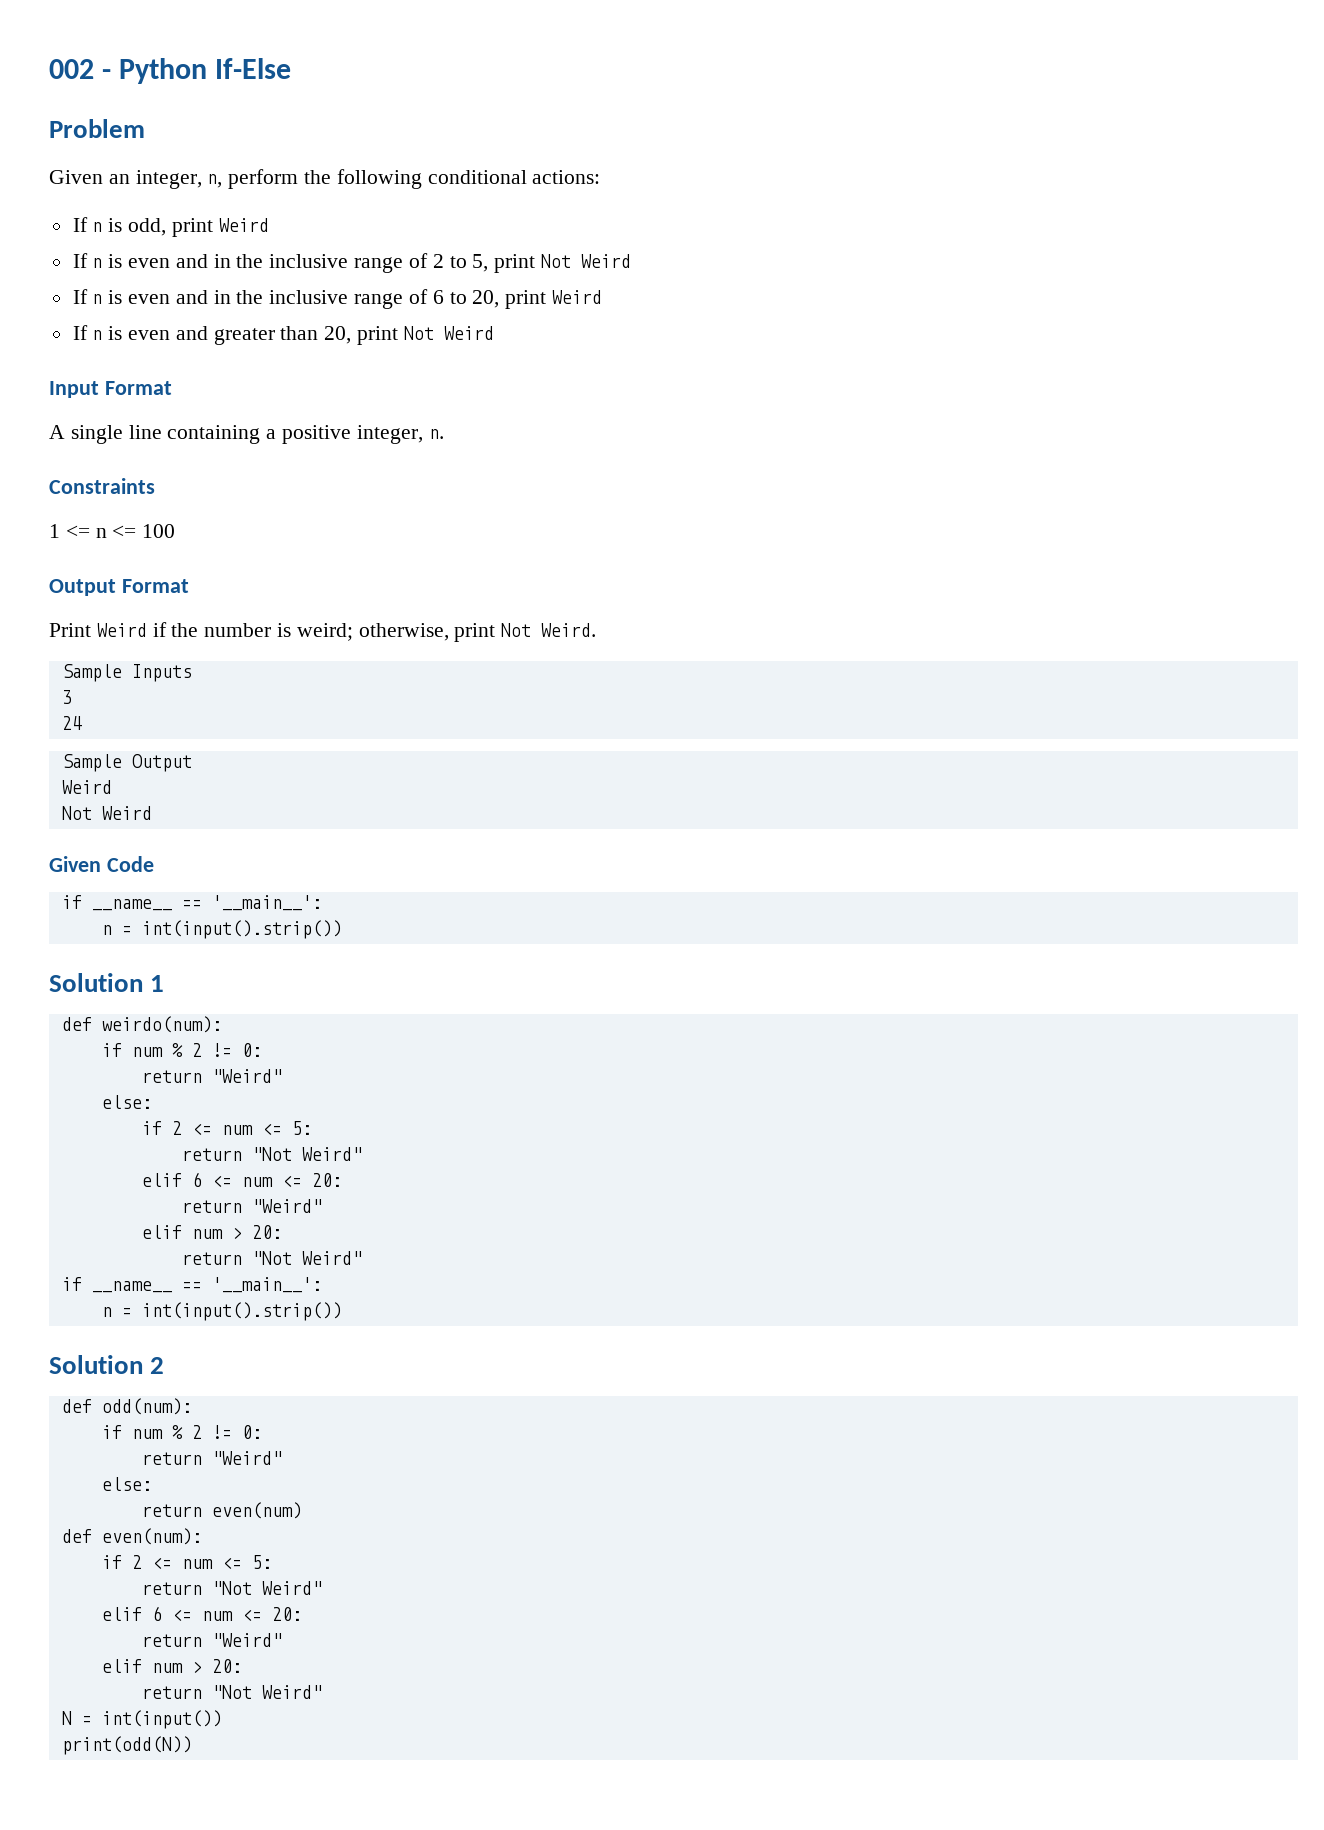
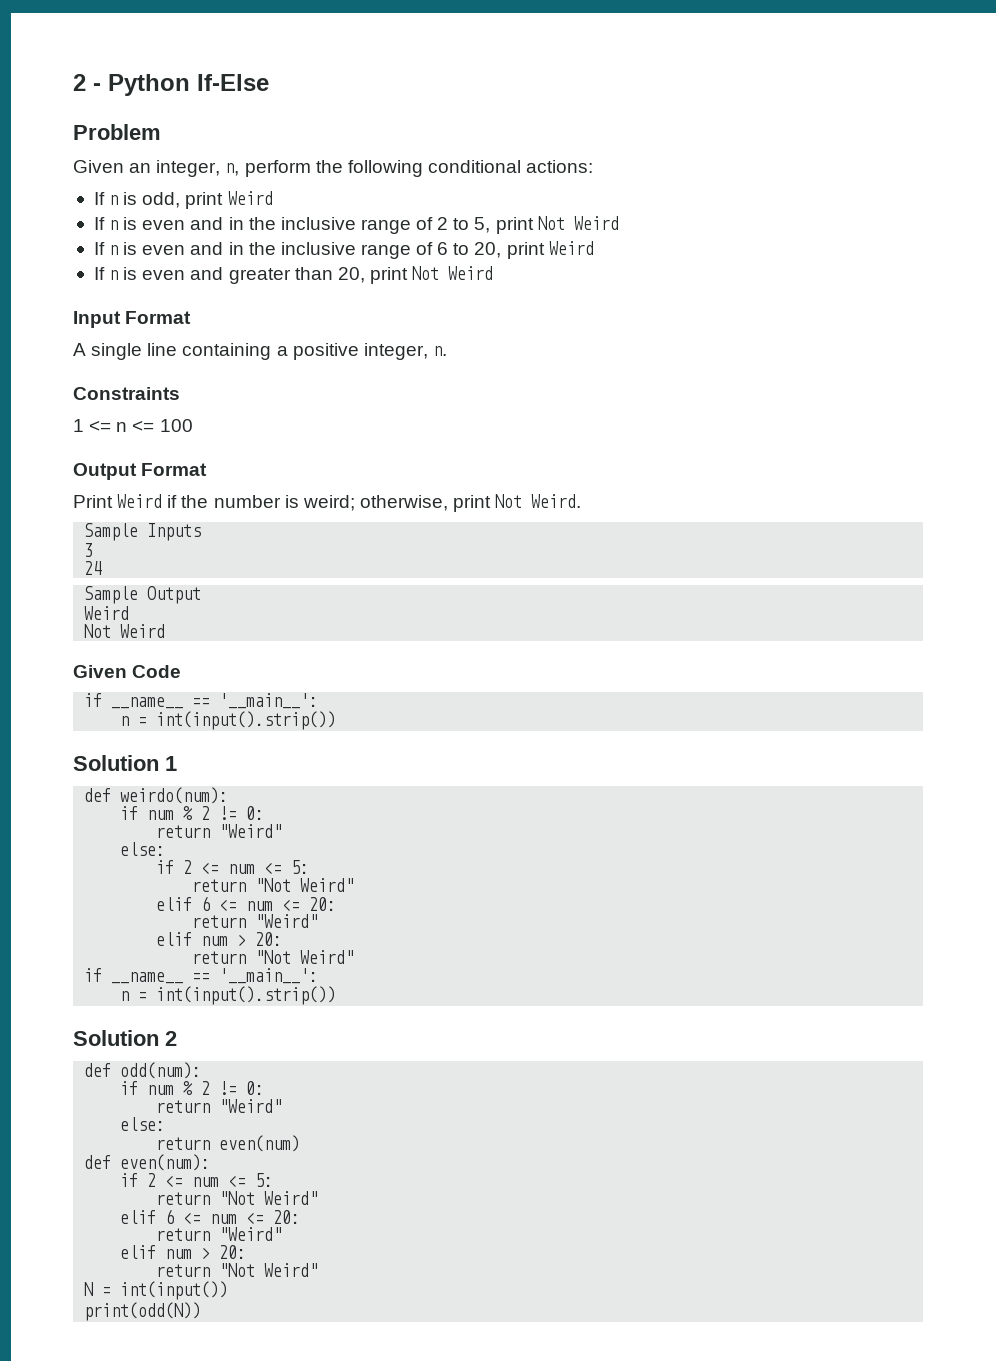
- 002 - Python If-Else
+ 2 - Python If-Else

